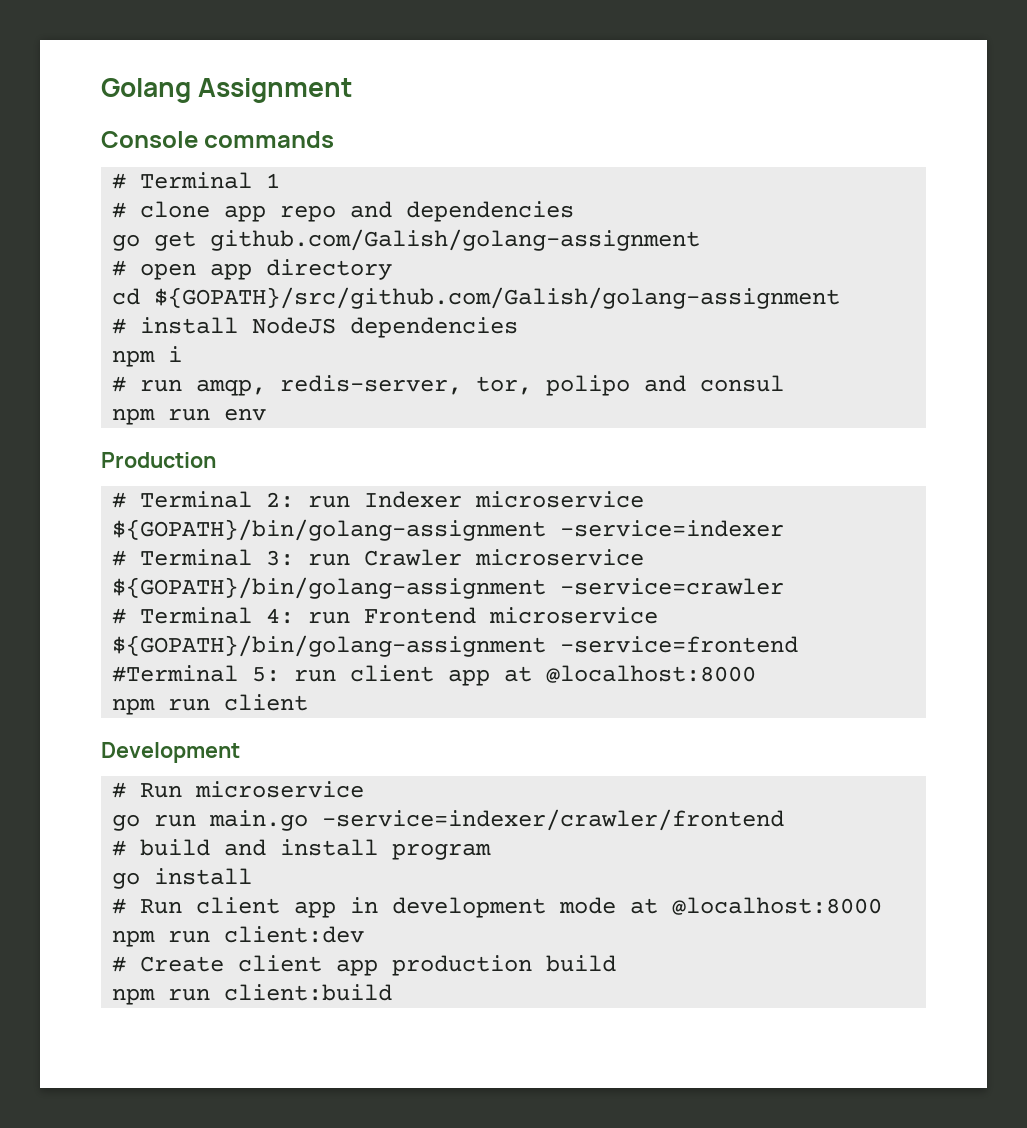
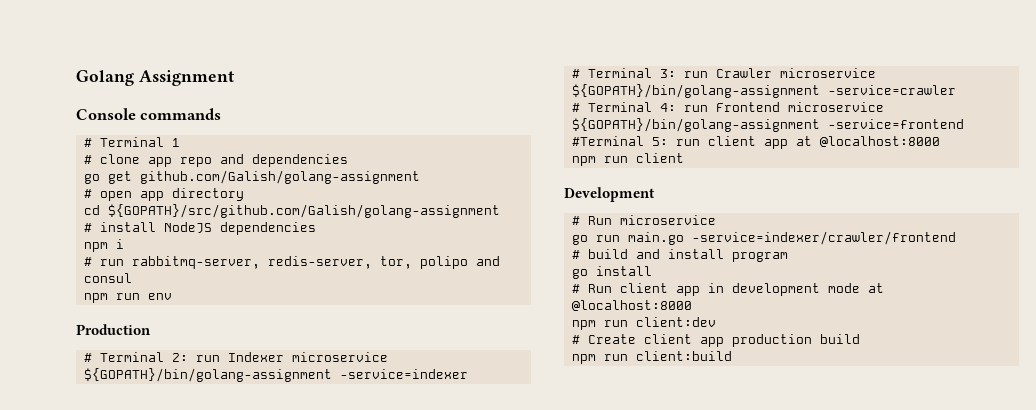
- # run amqp, redis-server, tor, polipo and consul
+ # run rabbitmq-server, redis-server, tor, polipo and consul

